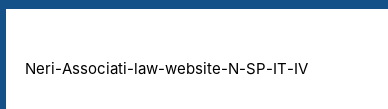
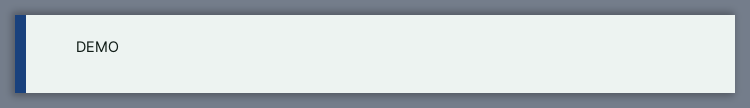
- Neri-Associati-law-website-N-SP-IT-IV
+ DEMO

